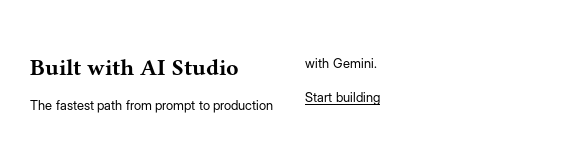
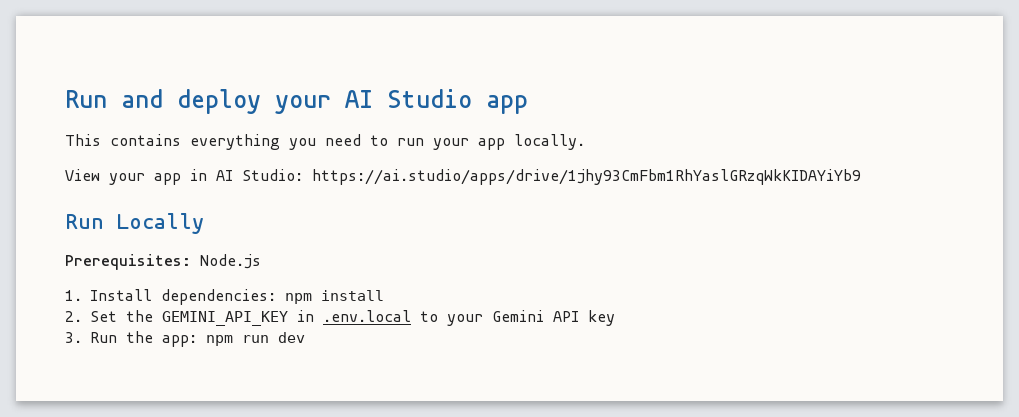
- Built with AI Studio
- The fastest path from prompt to production with Gemini.
- Start building
+ Run and deploy your AI Studio app
+ This contains everything you need to run your app locally.
+ View your app in AI Studio: https://ai.studio/apps/drive/1jhy93CmFbm1RhYaslGRzqWkKIDAYiYb9
+ Run Locally
+ Prerequisites: Node.js
+ 1. Install dependencies: npm install
+ 2. Set the GEMINI_API_KEY in .env.local to your Gemini API key
+ 3. Run the app: npm run dev

